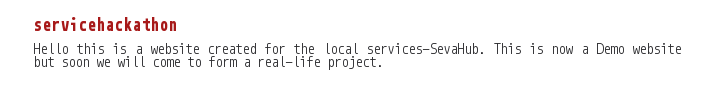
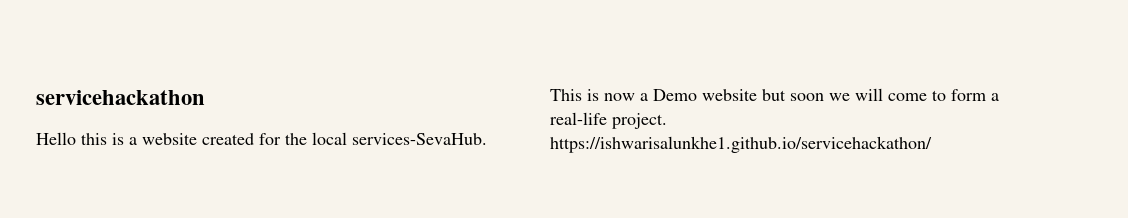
- This is now a Demo website but soon we will come to form a real-life project.
+ This is now a Demo website but soon we will come to form a real-life project. https://ishwarisalunkhe1.github.io/servicehackathon/

